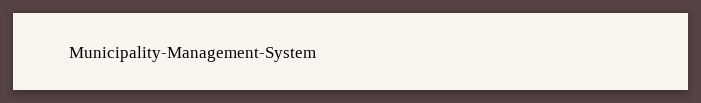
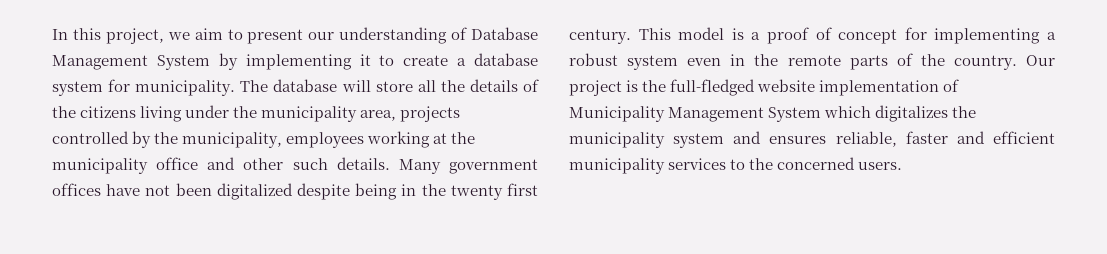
- Municipality-Management-System
+ In this project, we aim to present our understanding of Database Management System by implementing it to create a database system for municipality. The database will store all the details of the citizens living under the municipality area, projects controlled by the municipality, employees working at the municipality office and other such details. Many government offices have not been digitalized despite being in the twenty first century. This model is a proof of concept for implementing a robust system even in the remote parts of the country. Our project is the full-fledged website implementation of Municipality Management System which digitalizes the municipality system and ensures reliable, faster and efficient municipality services to the concerned users.

